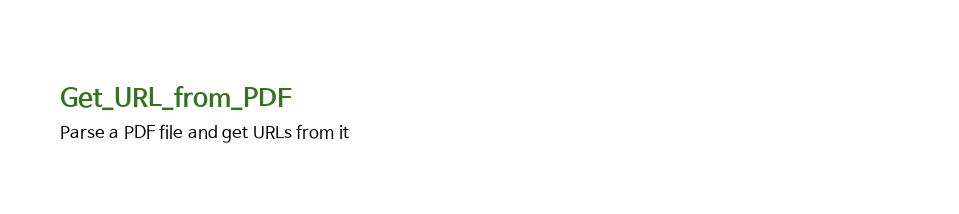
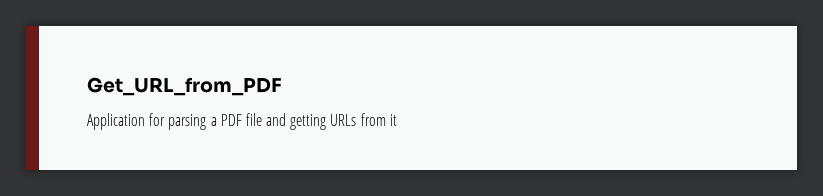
- Parse a PDF file and get URLs from it
+ Application for parsing a PDF file and getting URLs from it

